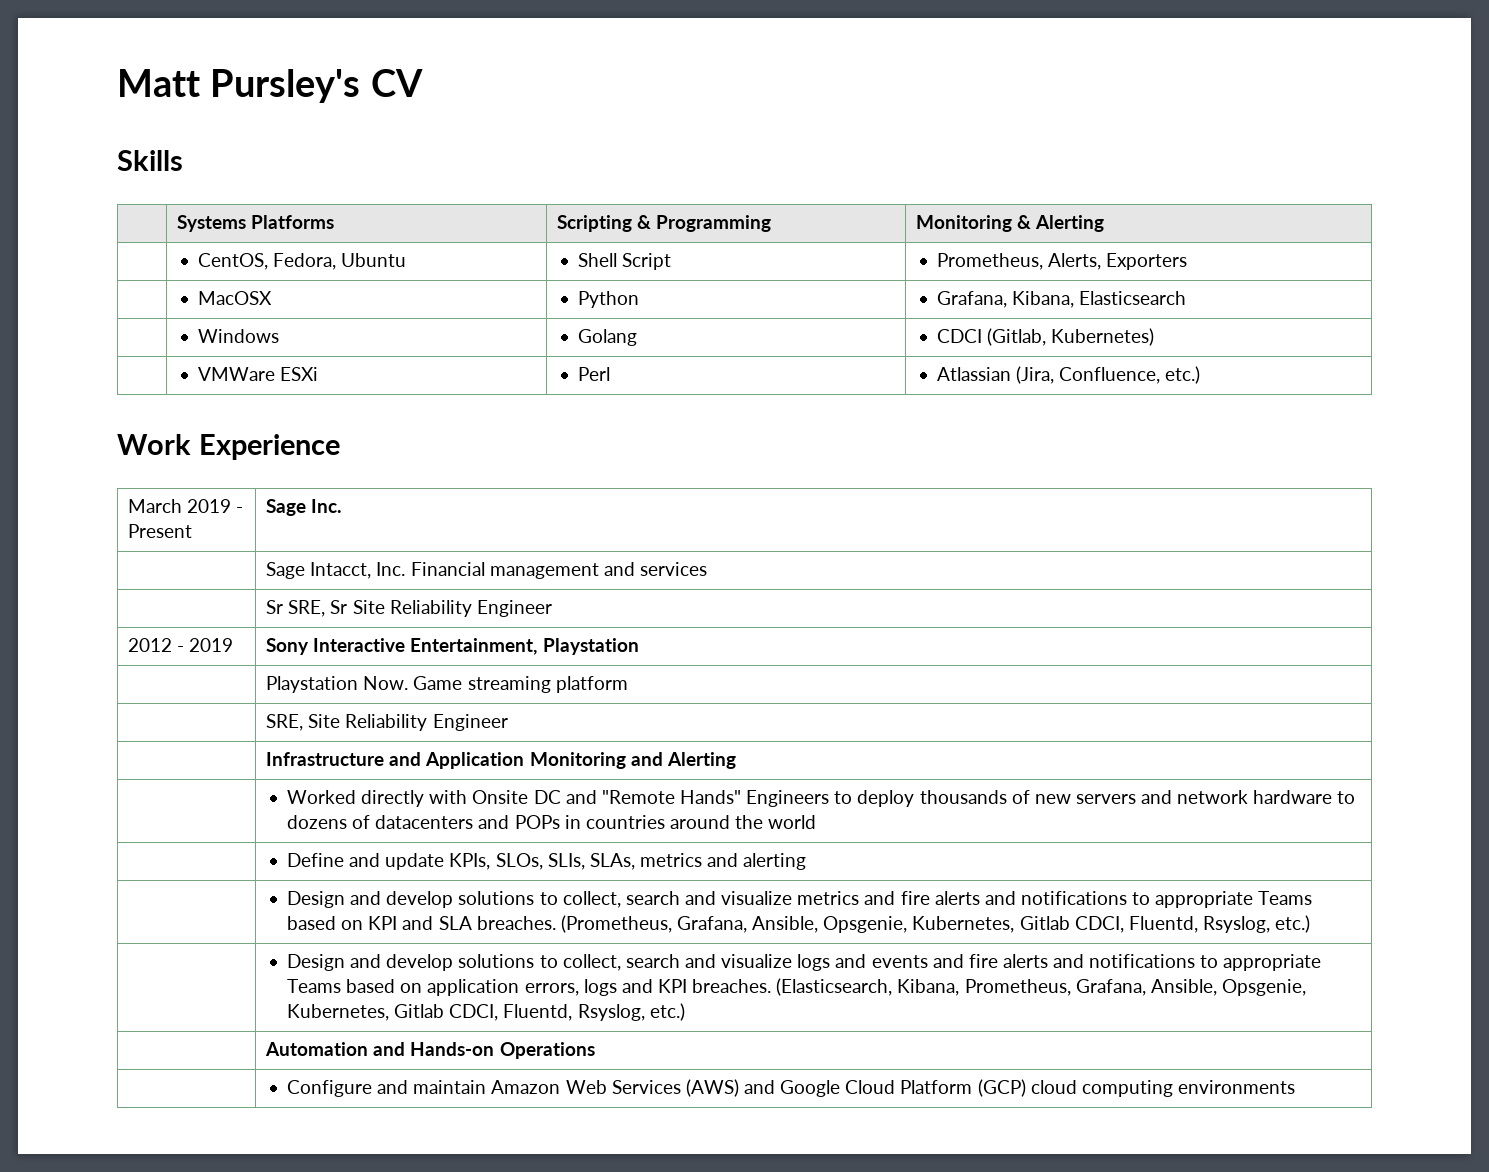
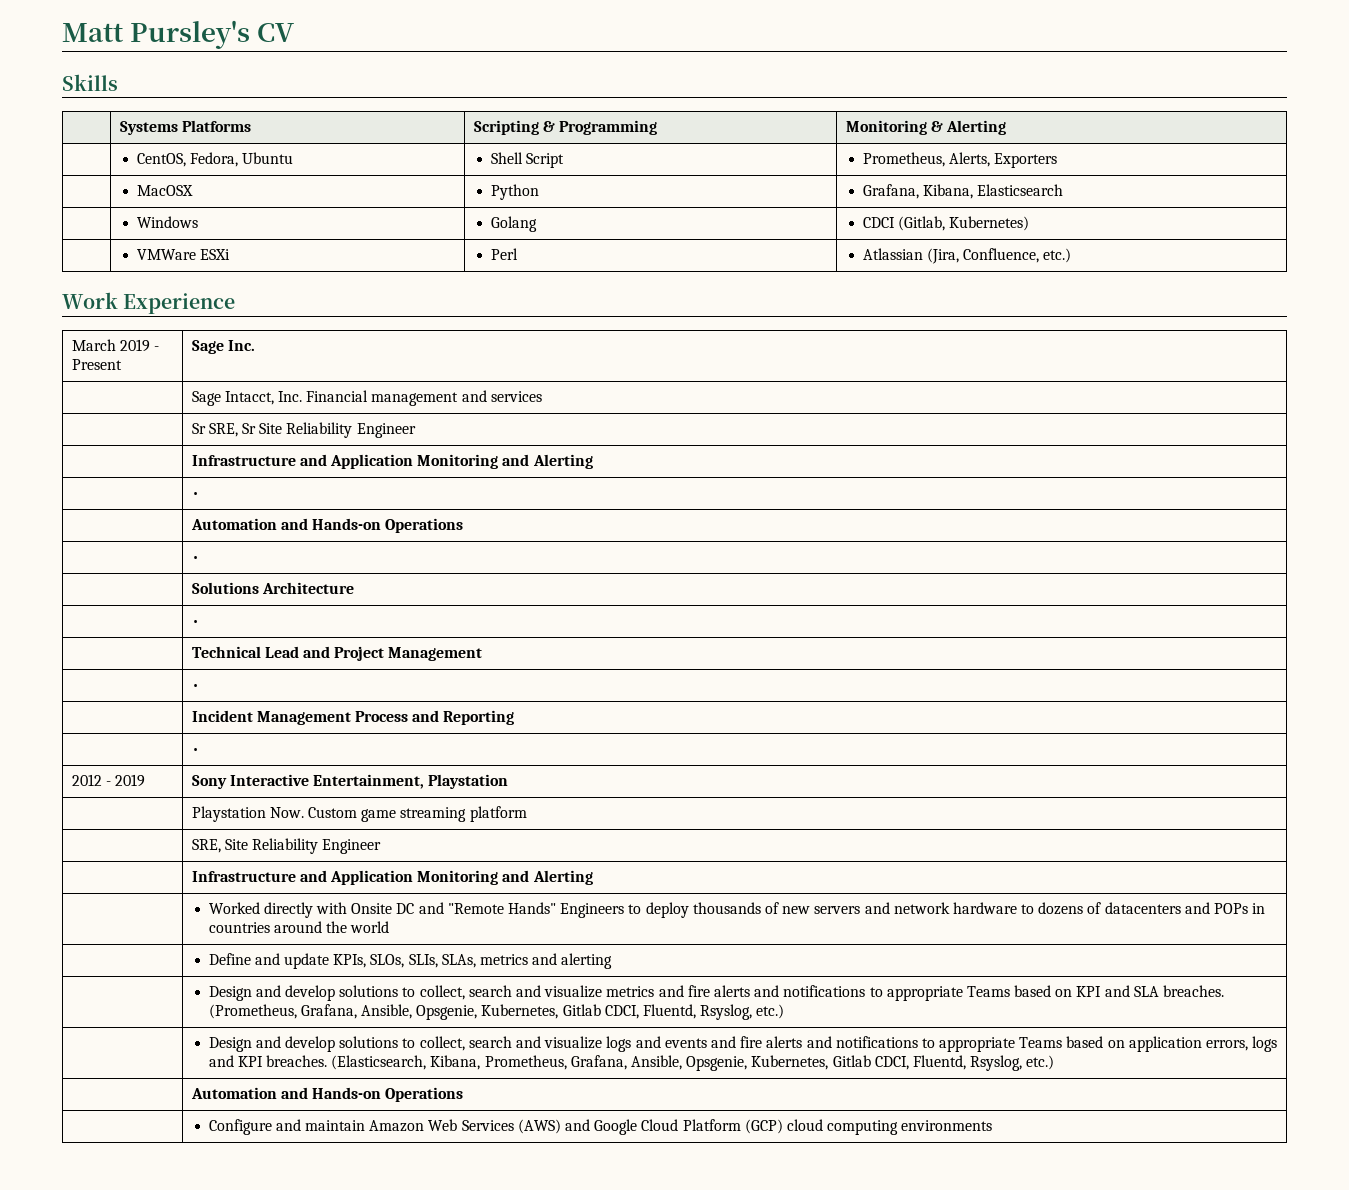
  | Sr SRE, Sr Site Reliability Engineer
+ | Infrastructure and Application Monitoring and Alerting
+ | •
+ | Automation and Hands-on Operations
+ | •
+ | Solutions Architecture
+ | •
+ | Technical Lead and Project Management
+ | •
+ | Incident Management Process and Reporting
+ | •
- | Playstation Now. Game streaming platform
+ | Playstation Now. Custom game streaming platform

